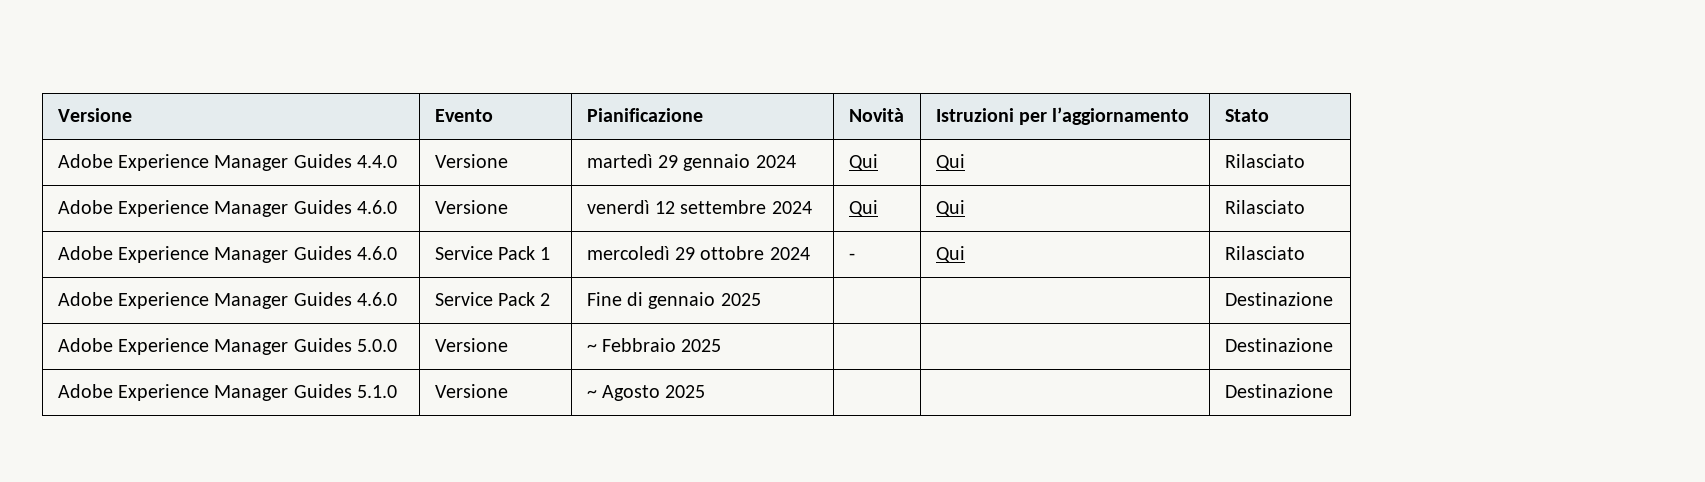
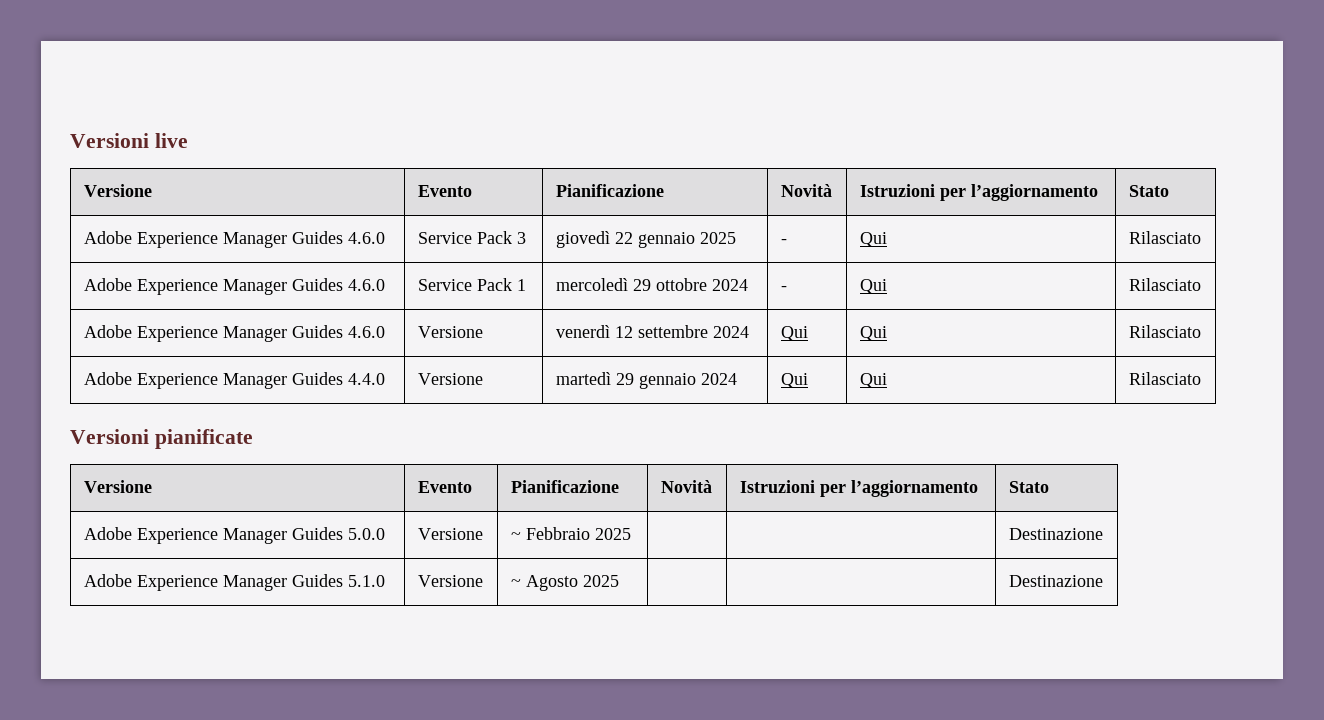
+ Versioni live
  Versione | Evento | Pianificazione | Novità | Istruzioni per l’aggiornamento | Stato
- Adobe Experience Manager Guides 4.4.0 | Versione | martedì 29 gennaio 2024 | Qui | Qui | Rilasciato
- Adobe Experience Manager Guides 4.6.0 | Versione | venerdì 12 settembre 2024 | Qui | Qui | Rilasciato
+ Adobe Experience Manager Guides 4.6.0 | Service Pack 3 | giovedì 22 gennaio 2025 | - | Qui | Rilasciato
- Adobe Experience Manager Guides 4.6.0 | Service Pack 2 | Fine di gennaio 2025 | | | Destinazione
+ Adobe Experience Manager Guides 4.6.0 | Versione | venerdì 12 settembre 2024 | Qui | Qui | Rilasciato
+ Adobe Experience Manager Guides 4.4.0 | Versione | martedì 29 gennaio 2024 | Qui | Qui | Rilasciato
+ Versioni pianificate
+ Versione | Evento | Pianificazione | Novità | Istruzioni per l’aggiornamento | Stato

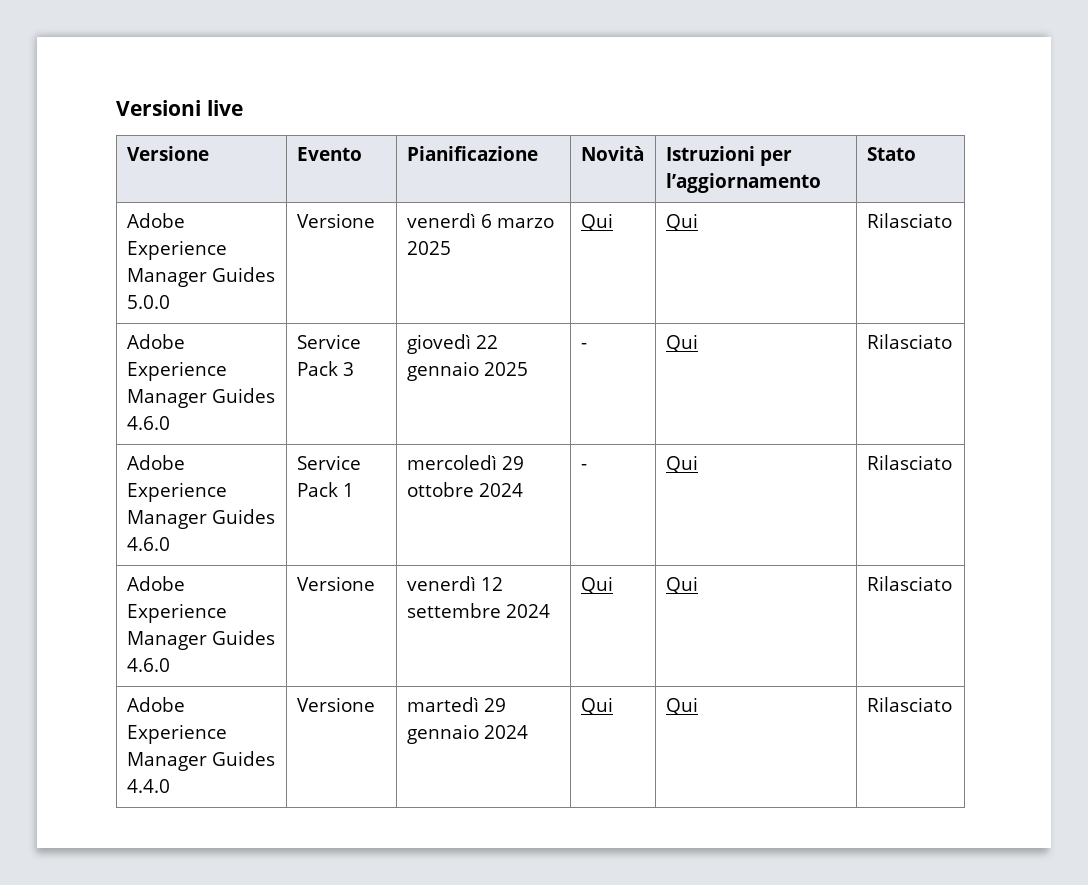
+ Adobe Experience Manager Guides 5.0.0 | Versione | venerdì 6 marzo 2025 | Qui | Qui | Rilasciato
- Versioni pianificate
- Versione | Evento | Pianificazione | Novità | Istruzioni per l’aggiornamento | Stato
- Adobe Experience Manager Guides 5.0.0 | Versione | ~ Febbraio 2025 | | | Destinazione
- Adobe Experience Manager Guides 5.1.0 | Versione | ~ Agosto 2025 | | | Destinazione

